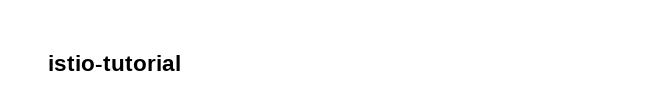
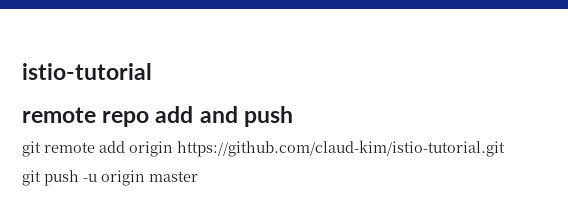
+ remote repo add and push
+ git remote add origin https://github.com/claud-kim/istio-tutorial.git
+ git push -u origin master

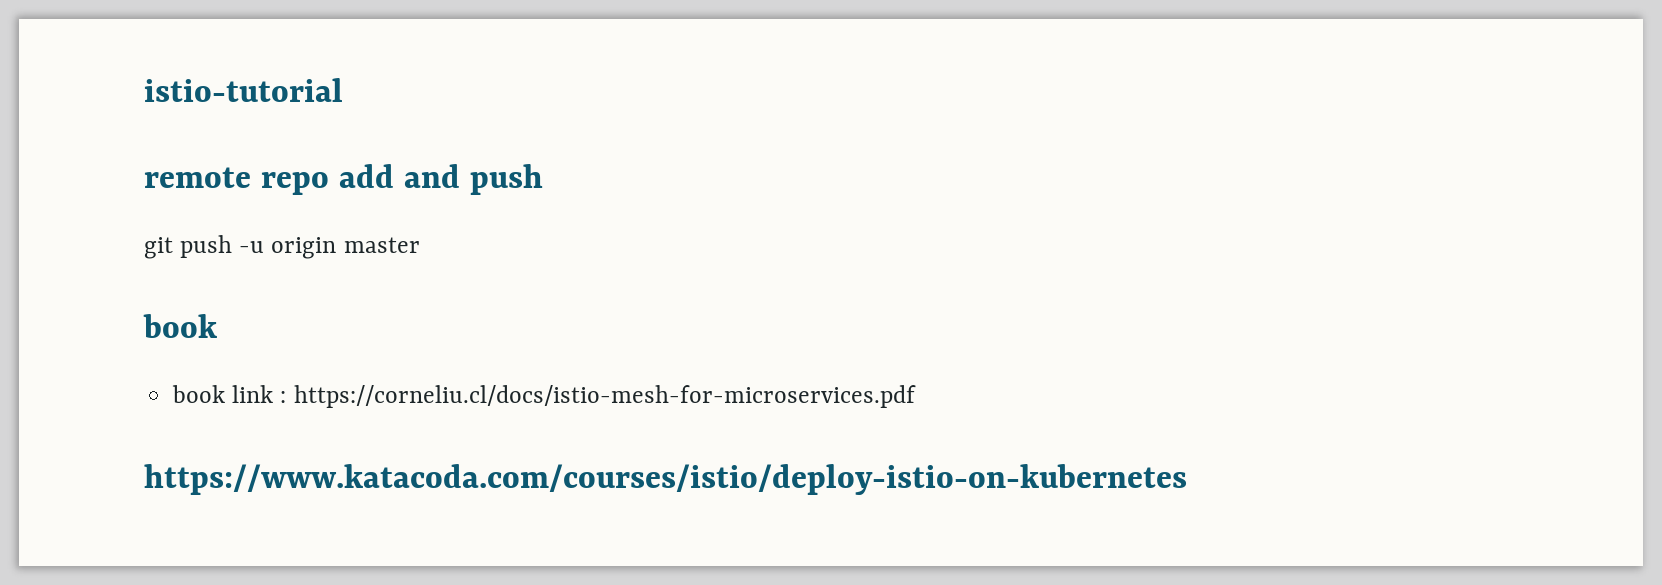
- git remote add origin https://github.com/claud-kim/istio-tutorial.git
  git push -u origin master
+ book
+ book link : https://corneliu.cl/docs/istio-mesh-for-microservices.pdf
+ https://www.katacoda.com/courses/istio/deploy-istio-on-kubernetes

